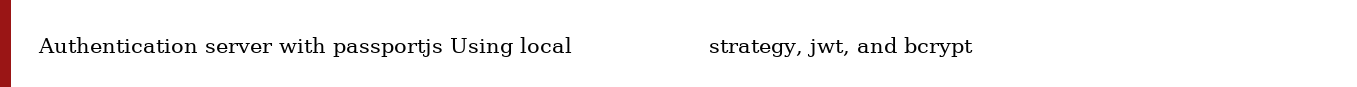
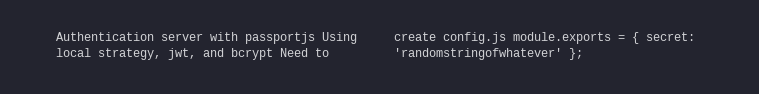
- Authentication server with passportjs Using local strategy, jwt, and bcrypt
+ Authentication server with passportjs Using local strategy, jwt, and bcrypt Need to create config.js module.exports = { secret: 'randomstringofwhatever' };

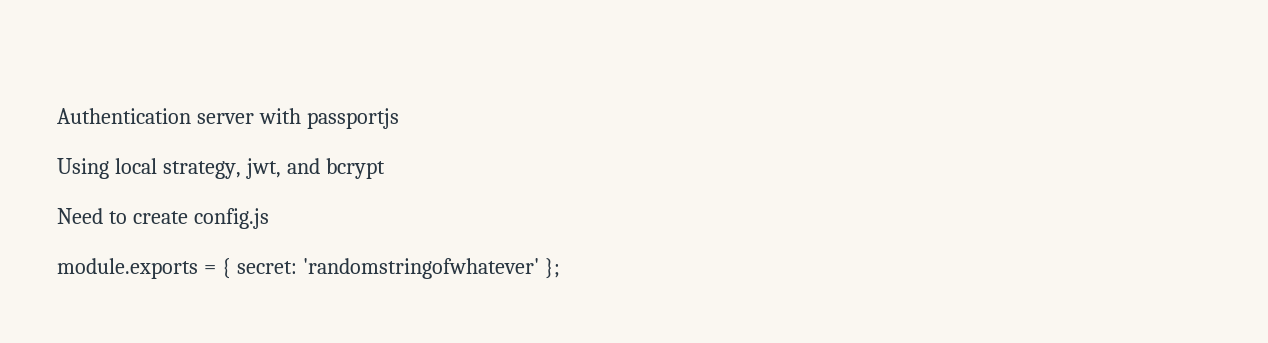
- Authentication server with passportjs Using local strategy, jwt, and bcrypt Need to create config.js module.exports = { secret: 'randomstringofwhatever' };
+ Authentication server with passportjs
+ Using local strategy, jwt, and bcrypt
+ Need to create config.js
+ module.exports = { secret: 'randomstringofwhatever' };

